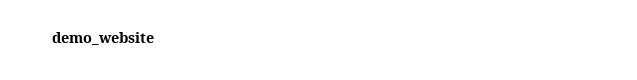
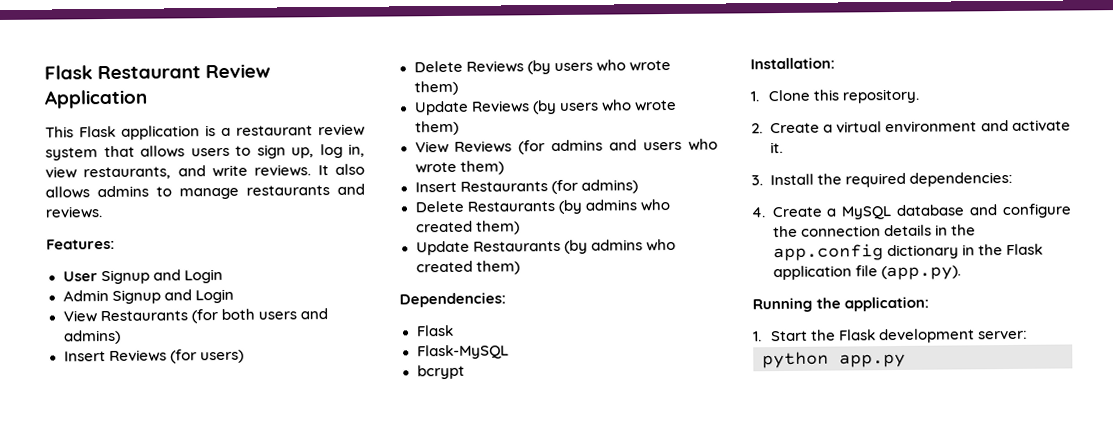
- demo_website
+ Flask Restaurant Review Application
+ This Flask application is a restaurant review system that allows users to sign up, log in, view restaurants, and write reviews. It also allows admins to manage restaurants and reviews.
+ Features:
+ User Signup and Login
+ Admin Signup and Login
+ View Restaurants (for both users and admins)
+ Insert Reviews (for users)
+ Delete Reviews (by users who wrote them)
+ Update Reviews (by users who wrote them)
+ View Reviews (for admins and users who wrote them)
+ Insert Restaurants (for admins)
+ Delete Restaurants (by admins who created them)
+ Update Restaurants (by admins who created them)
+ Dependencies:
+ Flask
+ Flask-MySQL
+ bcrypt
+ Installation:
+ 1. Clone this repository.
+ 2. Create a virtual environment and activate it.
+ 3. Install the required dependencies:
+ 4. Create a MySQL database and configure the connection details in the app.config dictionary in the Flask application file (app.py).
+ Running the application:
+ 1. Start the Flask development server:
+ python app.py

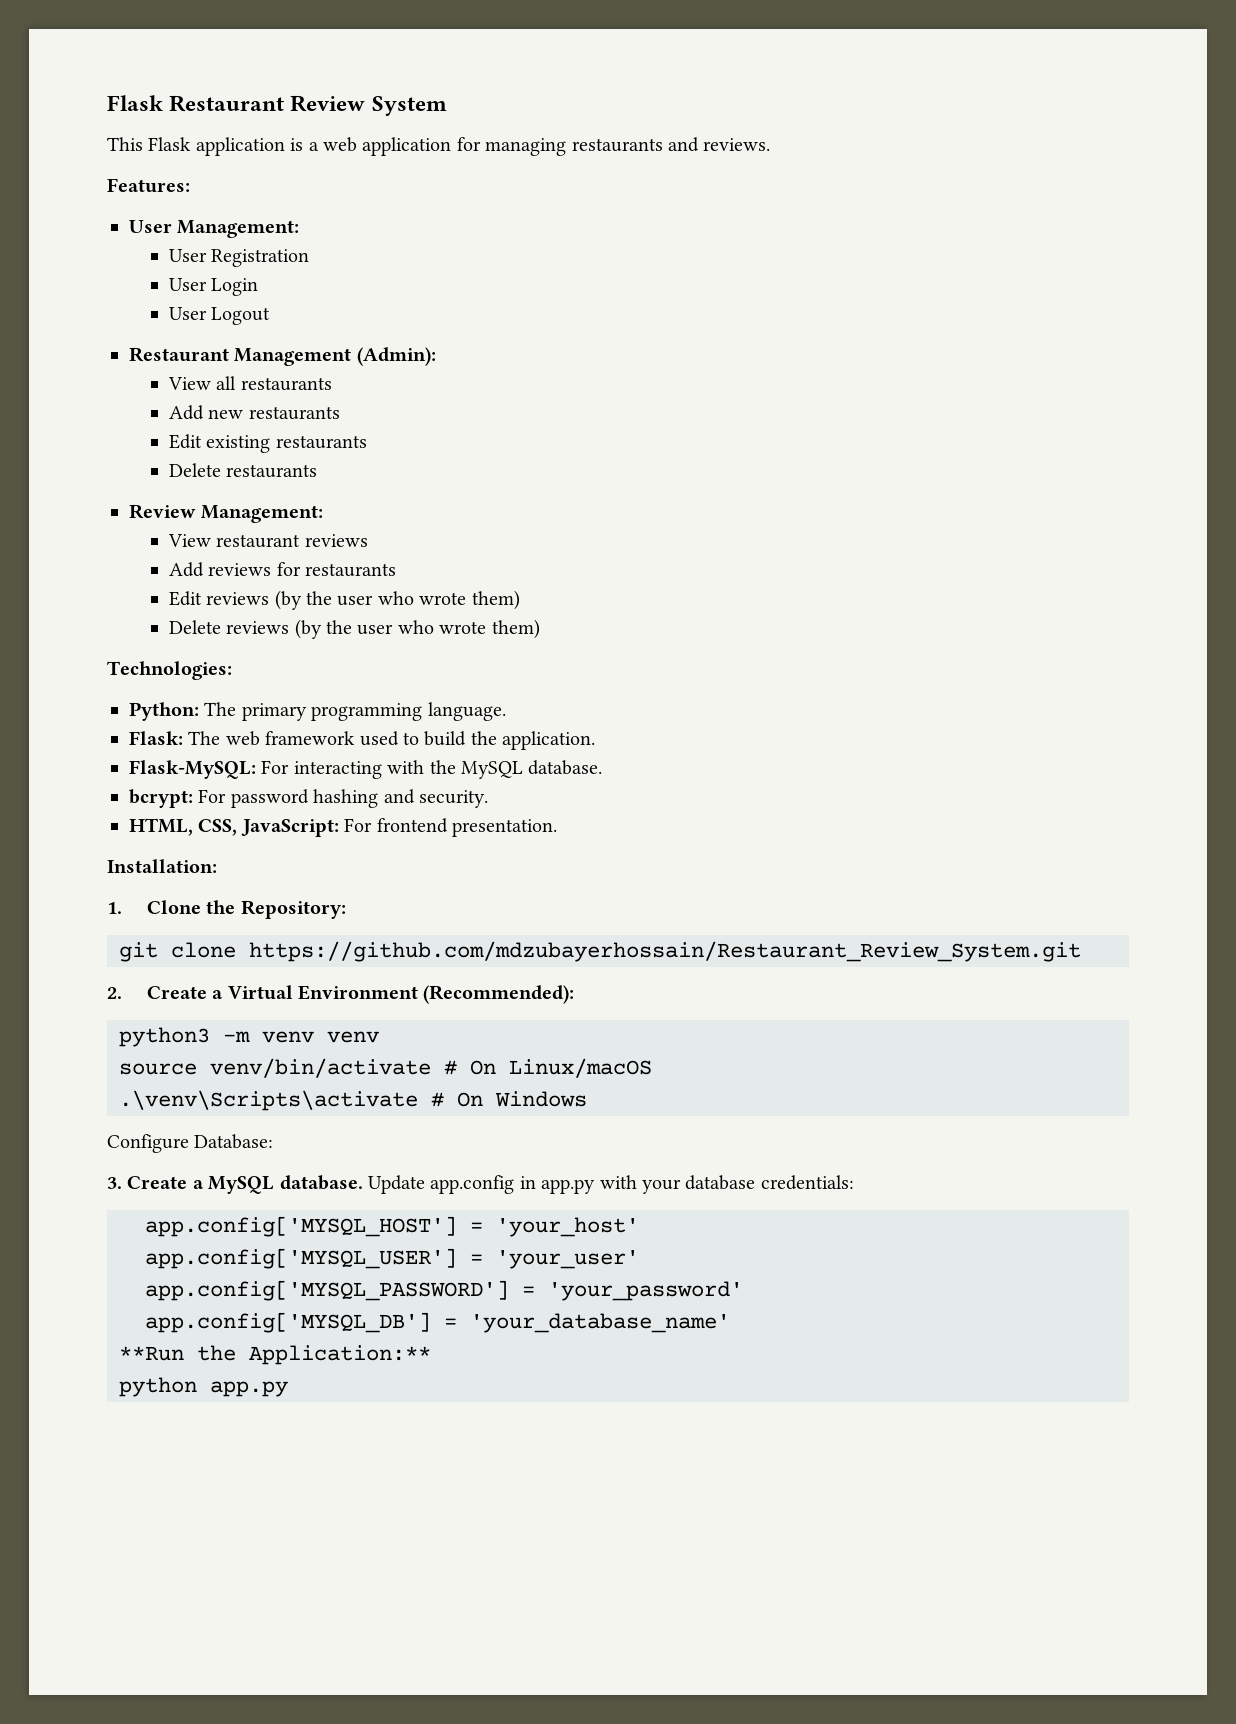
- Flask Restaurant Review Application
+ Flask Restaurant Review System
- This Flask application is a restaurant review system that allows users to sign up, log in, view restaurants, and write reviews. It also allows admins to manage restaurants and reviews.
+ This Flask application is a web application for managing restaurants and reviews.
- User Signup and Login
- Admin Signup and Login
- View Restaurants (for both users and admins)
- Insert Reviews (for users)
- Delete Reviews (by users who wrote them)
- Update Reviews (by users who wrote them)
- View Reviews (for admins and users who wrote them)
- Insert Restaurants (for admins)
- Delete Restaurants (by admins who created them)
- Update Restaurants (by admins who created them)
- Dependencies:
- Flask
- Flask-MySQL
- bcrypt
+ User Management:
+ User Registration
+ User Login
+ User Logout
+ Restaurant Management (Admin):
+ View all restaurants
+ Add new restaurants
+ Edit existing restaurants
+ Delete restaurants
+ Review Management:
+ View restaurant reviews
+ Add reviews for restaurants
+ Edit reviews (by the user who wrote them)
+ Delete reviews (by the user who wrote them)
+ Technologies:
+ Python: The primary programming language.
+ Flask: The web framework used to build the application.
+ Flask-MySQL: For interacting with the MySQL database.
+ bcrypt: For password hashing and security.
+ HTML, CSS, JavaScript: For frontend presentation.
  Installation:
- 1. Clone this repository.
- 2. Create a virtual environment and activate it.
- 3. Install the required dependencies:
- 4. Create a MySQL database and configure the connection details in the app.config dictionary in the Flask application file (app.py).
- Running the application:
- 1. Start the Flask development server:
+ 1. Clone the Repository:
+ git clone https://github.com/mdzubayerhossain/Restaurant_Review_System.git
+ 2. Create a Virtual Environment (Recommended):
+ python3 -m venv venv
+ source venv/bin/activate # On Linux/macOS
+ .\venv\Scripts\activate # On Windows
+ Configure Database:
+ 3. Create a MySQL database. Update app.config in app.py with your database credentials:
+ app.config['MYSQL_HOST'] = 'your_host'
+ app.config['MYSQL_USER'] = 'your_user'
+ app.config['MYSQL_PASSWORD'] = 'your_password'
+ app.config['MYSQL_DB'] = 'your_database_name'
+ **Run the Application:**

